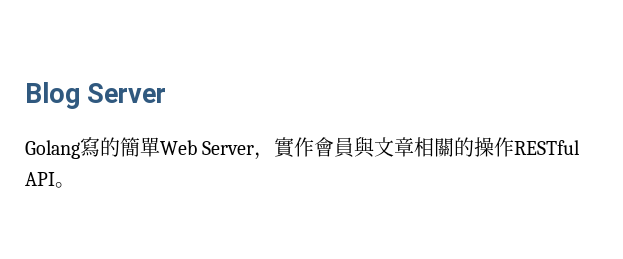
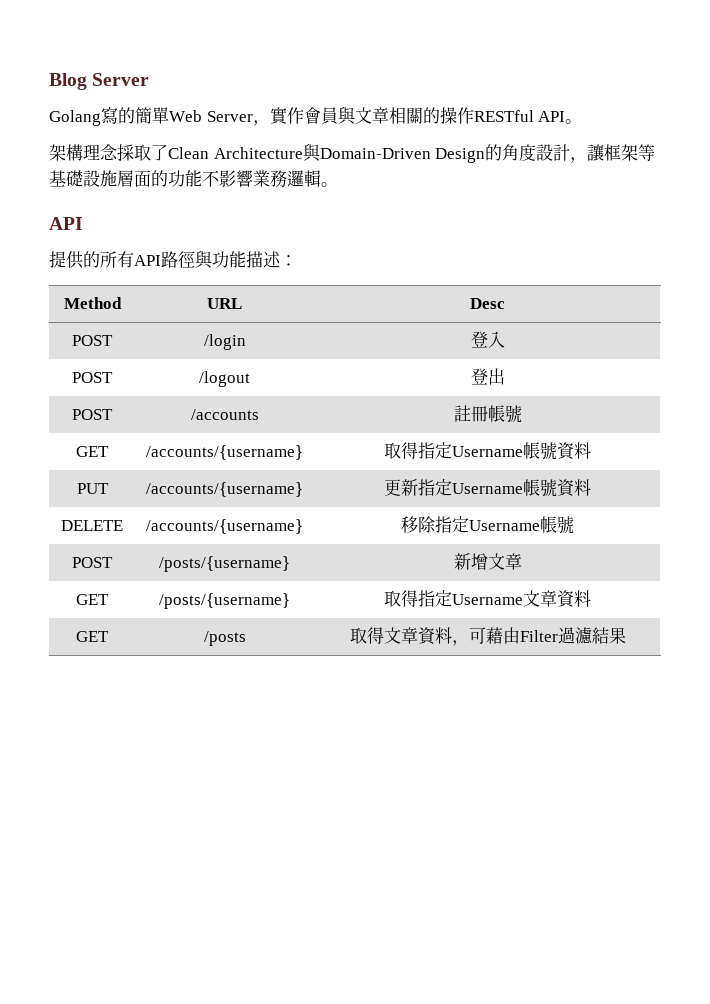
+ 架構理念採取了Clean Architecture與Domain-Driven Design的角度設計，讓框架等基礎設施層面的功能不影響業務邏輯。
+ API
+ 提供的所有API路徑與功能描述：
+ Method | URL | Desc
+ POST | /login | 登入
+ POST | /logout | 登出
+ POST | /accounts | 註冊帳號
+ GET | /accounts/{username} | 取得指定Username帳號資料
+ PUT | /accounts/{username} | 更新指定Username帳號資料
+ DELETE | /accounts/{username} | 移除指定Username帳號
+ POST | /posts/{username} | 新增文章
+ GET | /posts/{username} | 取得指定Username文章資料
+ GET | /posts | 取得文章資料，可藉由Filter過濾結果

